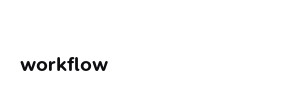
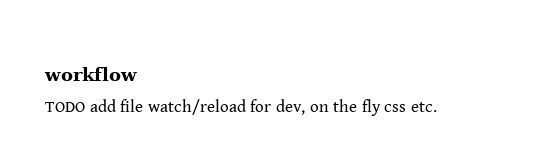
+ TODO add file watch/reload for dev, on the fly css etc.

